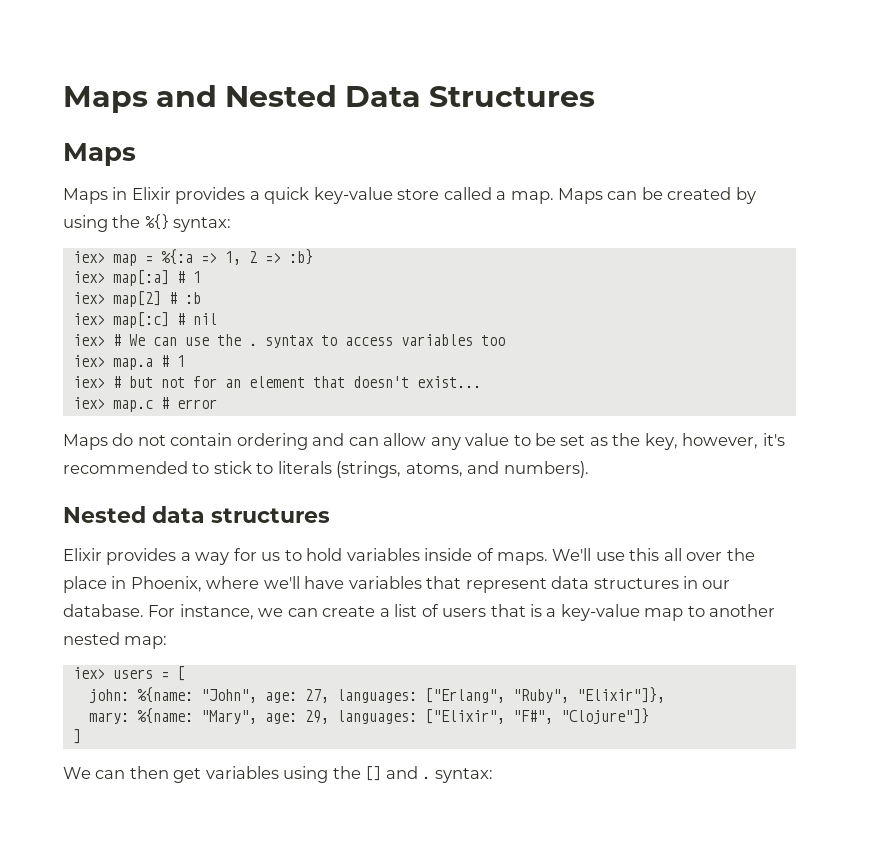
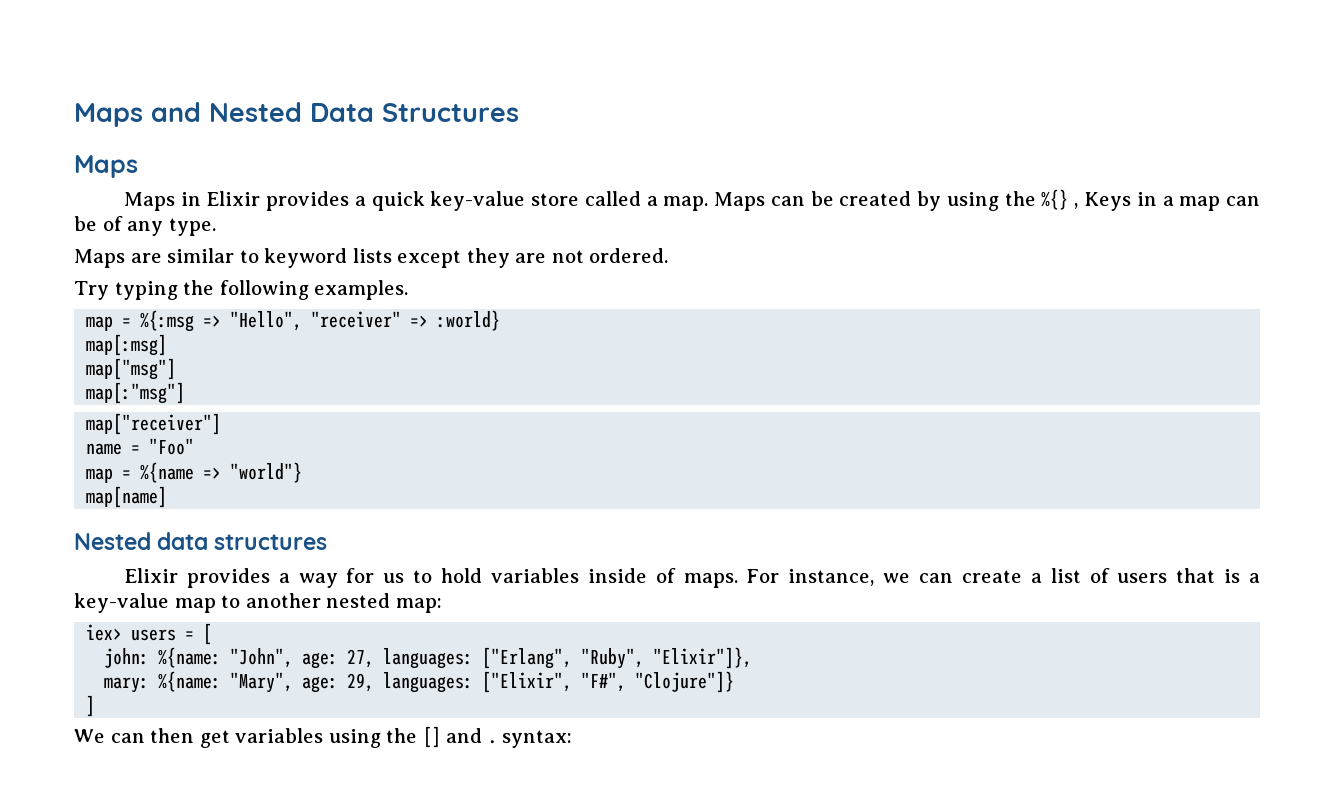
- Maps can be created by using the %{} syntax:
- iex> map = %{:a => 1, 2 => :b}
- iex> map[:a] # 1
- iex> map[2] # :b
- iex> map[:c] # nil
- iex> # We can use the . syntax to access variables too
- iex> map.a # 1
- iex> # but not for an element that doesn't exist...
- iex> map.c # error
- Maps do not contain ordering and can allow any value to be set as the key, however, it's recommended to stick to literals (strings, atoms, and numbers).
+ Maps can be created by using the %{} , Keys in a map can be of any type.
+ Maps are similar to keyword lists except they are not ordered.
+ Try typing the following examples.
+ map = %{:msg => "Hello", "receiver" => :world}
+ map[:msg]
+ map["msg"]
+ map[:"msg"]
+ map["receiver"]
+ name = "Foo"
+ map = %{name => "world"}
+ map[name]
- We'll use this all over the place in Phoenix, where we'll have variables that represent data structures in our database.

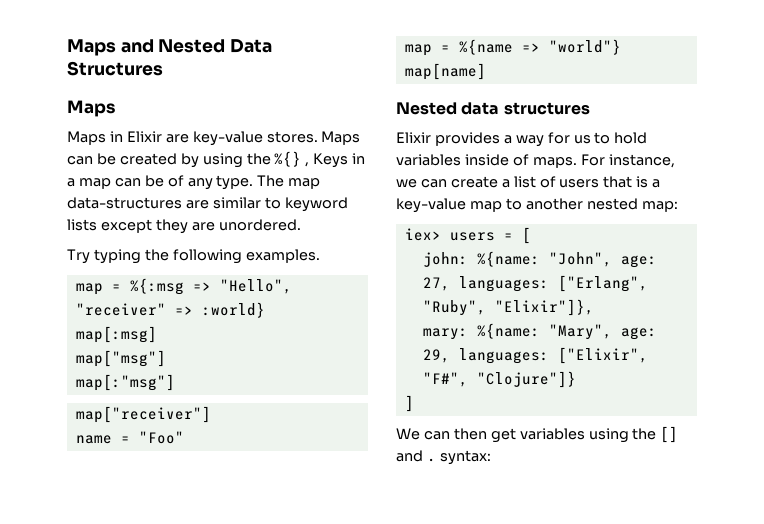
- Maps in Elixir provides a quick key-value store called a map.
+ Maps in Elixir are key-value stores.
- Maps can be created by using the %{} , Keys in a map can be of any type.
- Maps are similar to keyword lists except they are not ordered.
+ Maps can be created by using the %{} , Keys in a map can be of any type. The map data-structures are similar to keyword lists except they are unordered.

